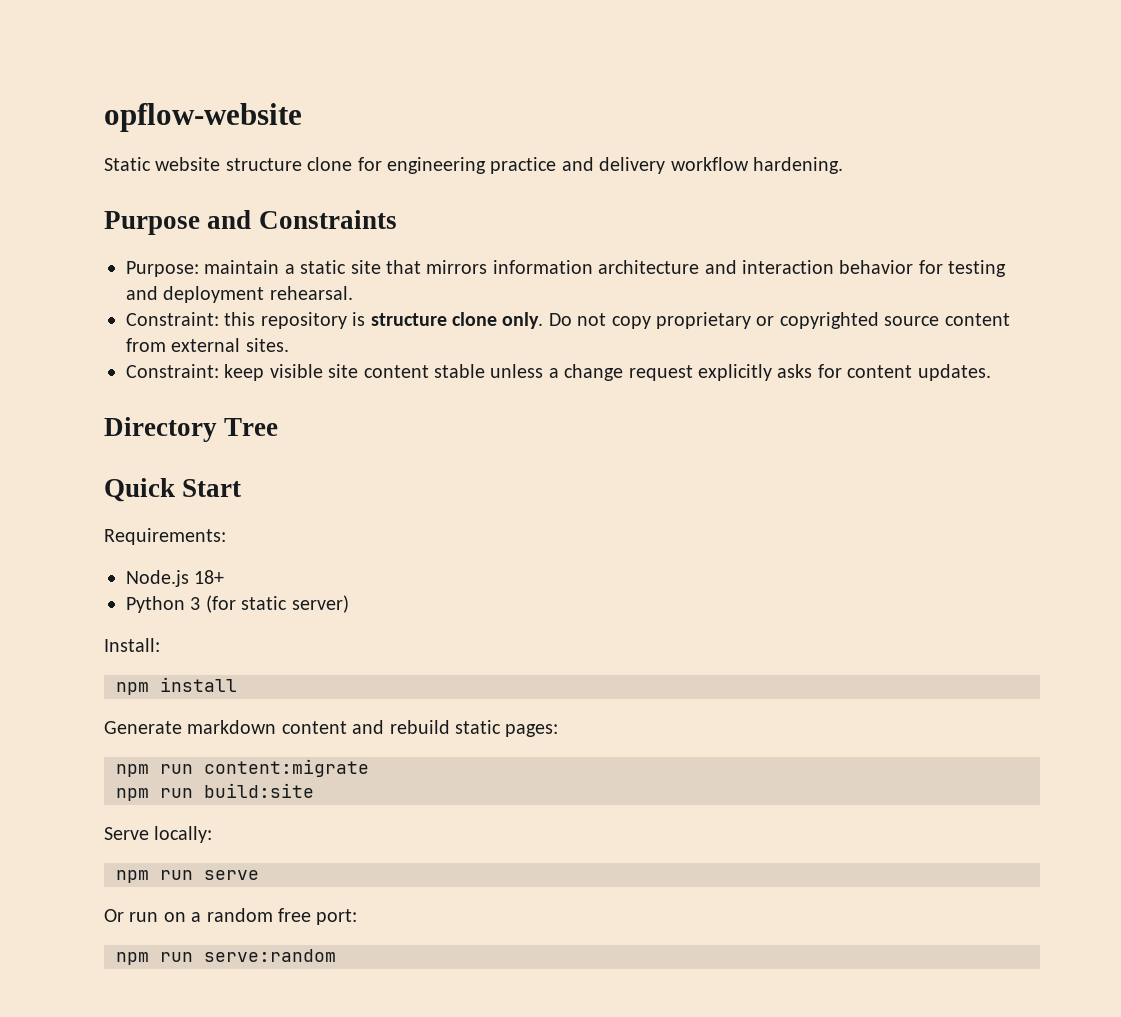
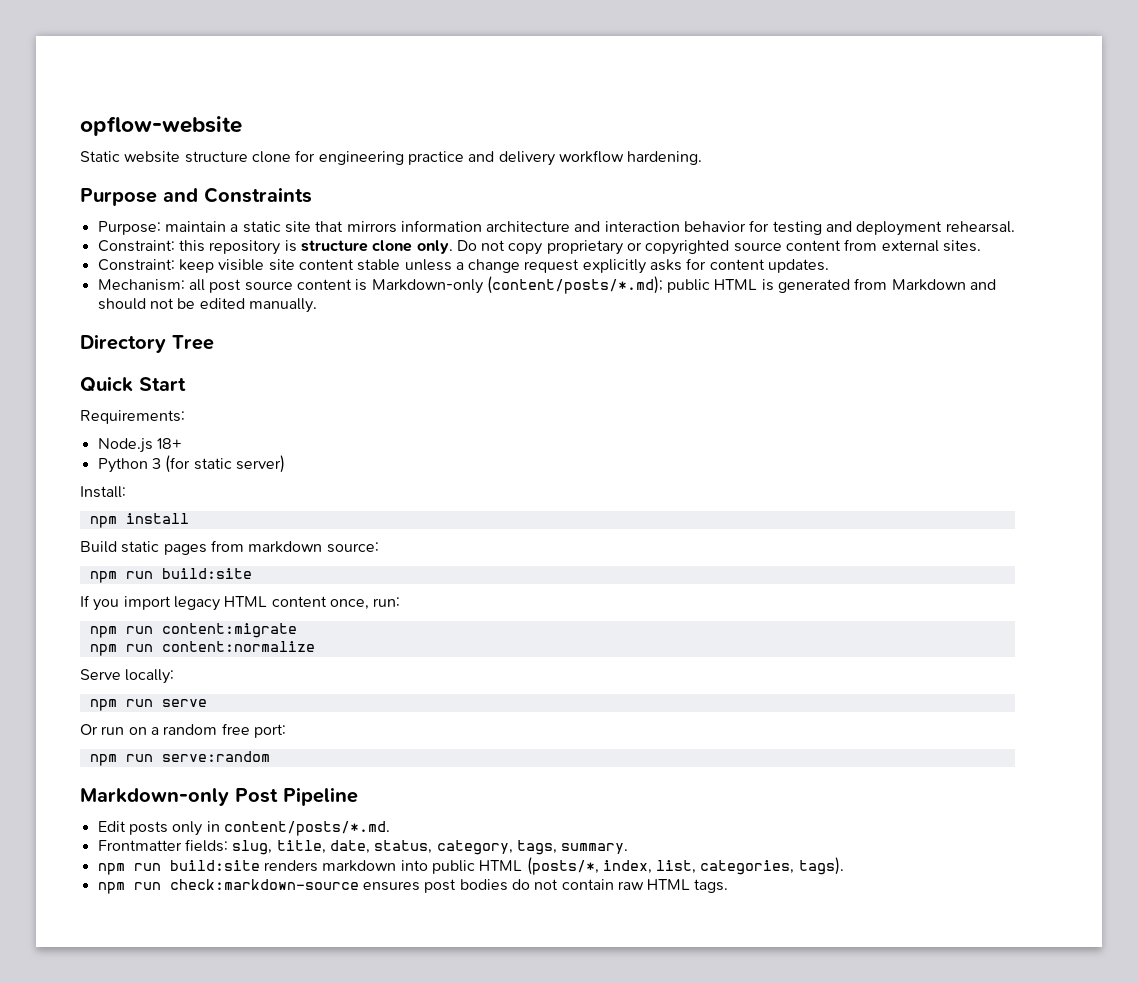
+ Mechanism: all post source content is Markdown-only (content/posts/*.md); public HTML is generated from Markdown and should not be edited manually.
- Generate markdown content and rebuild static pages:
+ Build static pages from markdown source:
+ npm run build:site
+ If you import legacy HTML content once, run:
- npm run build:site
+ npm run content:normalize
+ Markdown-only Post Pipeline
+ Edit posts only in content/posts/*.md.
+ Frontmatter fields: slug, title, date, status, category, tags, summary.
+ npm run build:site renders markdown into public HTML (posts/*, index, list, categories, tags).
+ npm run check:markdown-source ensures post bodies do not contain raw HTML tags.

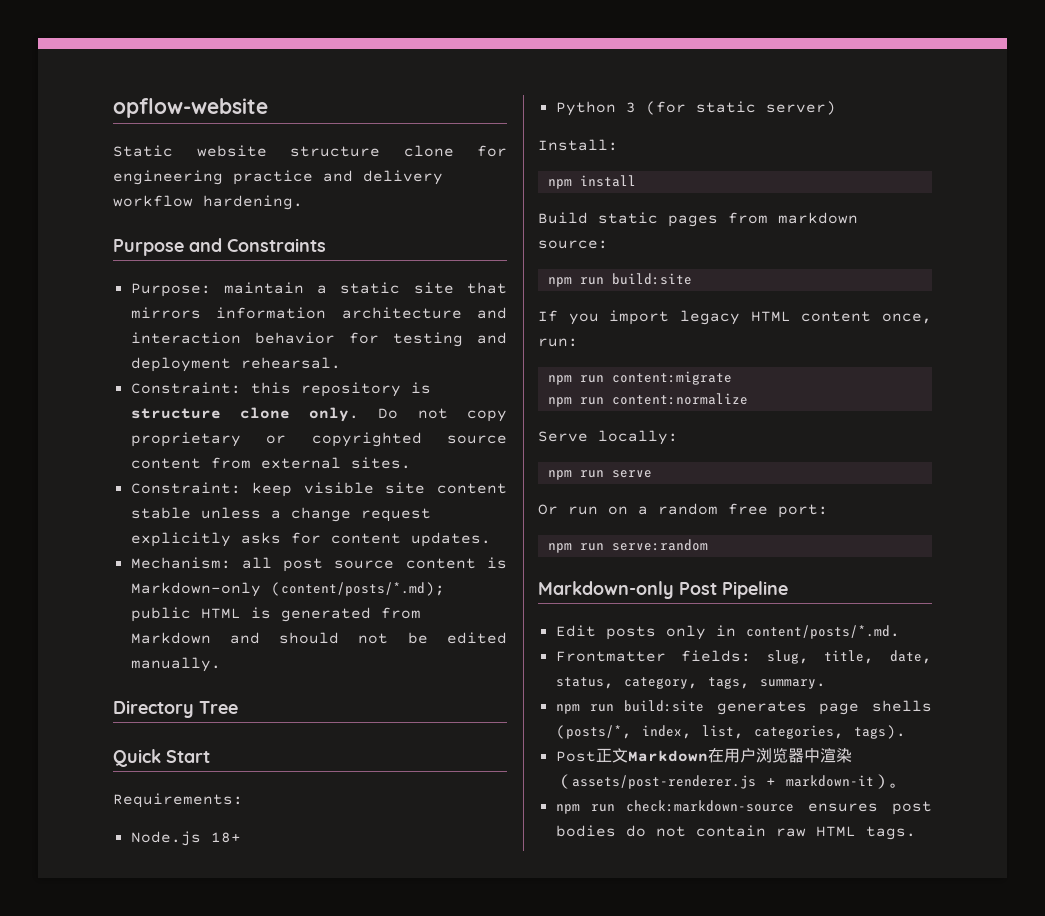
- npm run build:site renders markdown into public HTML (posts/*, index, list, categories, tags).
+ npm run build:site generates page shells (posts/*, index, list, categories, tags).
+ Post正文Markdown在用户浏览器中渲染（assets/post-renderer.js + markdown-it）。

